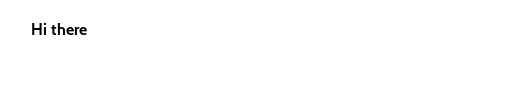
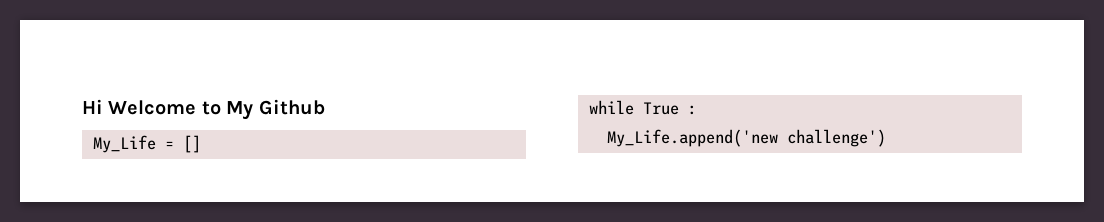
- Hi there
+ Hi Welcome to My Github
+ My_Life = []
+ while True :
+ My_Life.append('new challenge')

